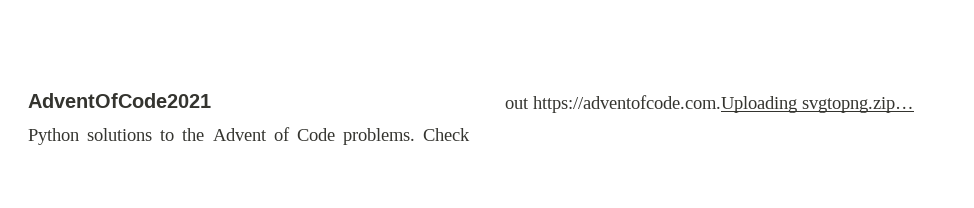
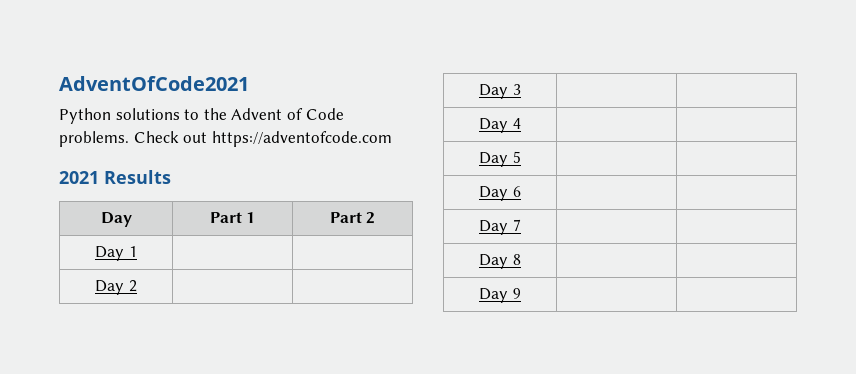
- Check out https://adventofcode.com.Uploading svgtopng.zip…
+ Check out https://adventofcode.com
+ 2021 Results
+ Day | Part 1 | Part 2
+ Day 1 | |
+ Day 2 | |
+ Day 3 | |
+ Day 4 | |
+ Day 5 | |
+ Day 6 | |
+ Day 7 | |
+ Day 8 | |
+ Day 9 | |

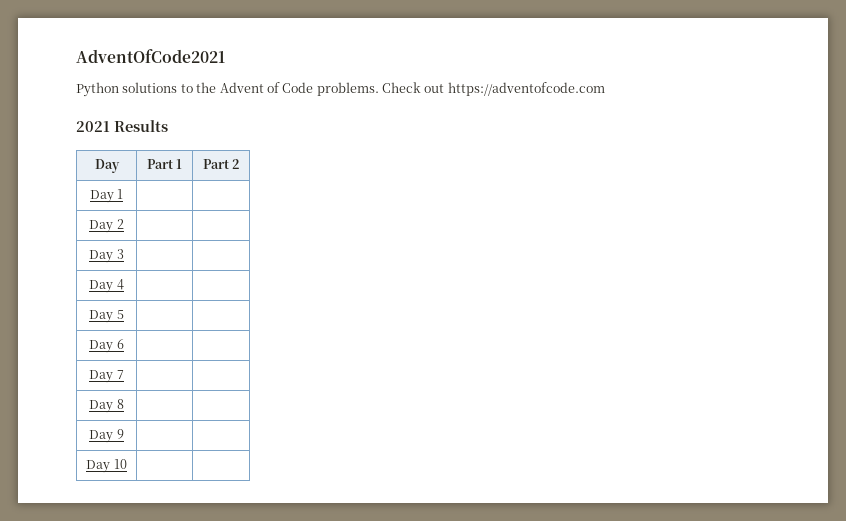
+ Day 10 | |

